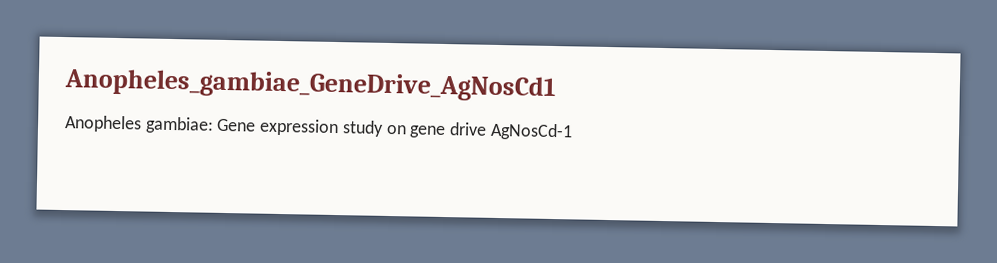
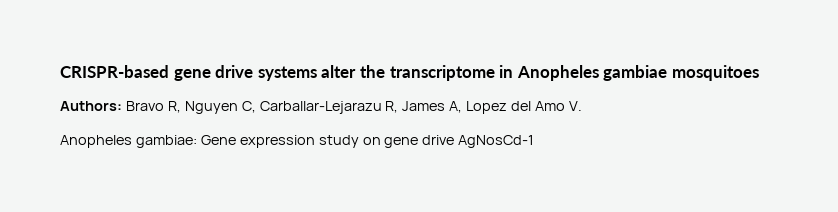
- Anopheles_gambiae_GeneDrive_AgNosCd1
+ CRISPR-based gene drive systems alter the transcriptome in Anopheles gambiae mosquitoes
+ Authors: Bravo R, Nguyen C, Carballar-Lejarazu R, James A, Lopez del Amo V.

